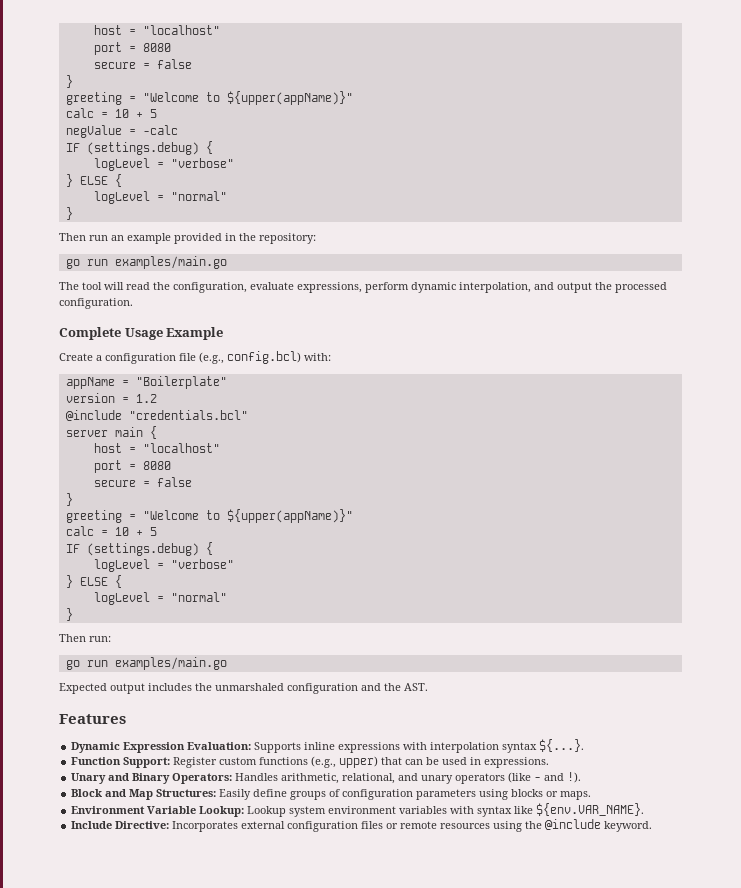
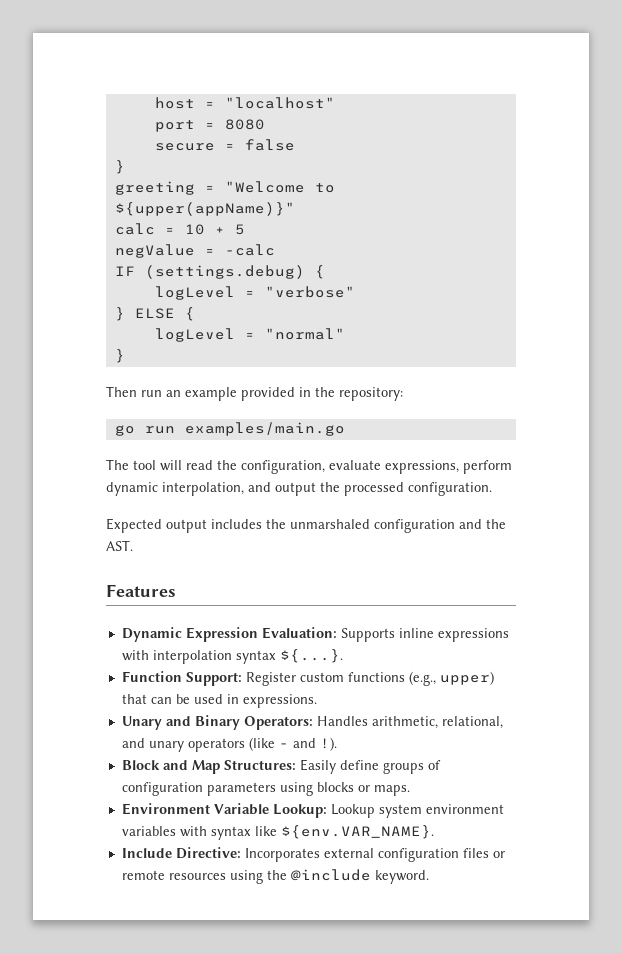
- Complete Usage Example
- Create a configuration file (e.g., config.bcl) with:
- appName = "Boilerplate"
- version = 1.2
- @include "credentials.bcl"
- server main {
- host = "localhost"
- port = 8080
- secure = false
- }
- greeting = "Welcome to ${upper(appName)}"
- calc = 10 + 5
- IF (settings.debug) {
- logLevel = "verbose"
- } ELSE {
- logLevel = "normal"
- }
- Then run:
- go run examples/main.go

